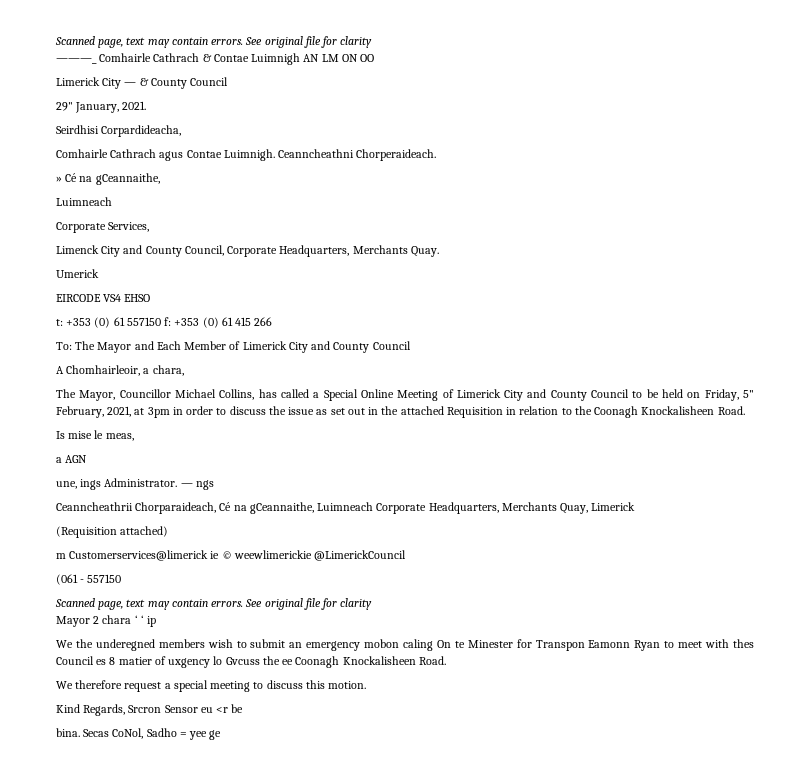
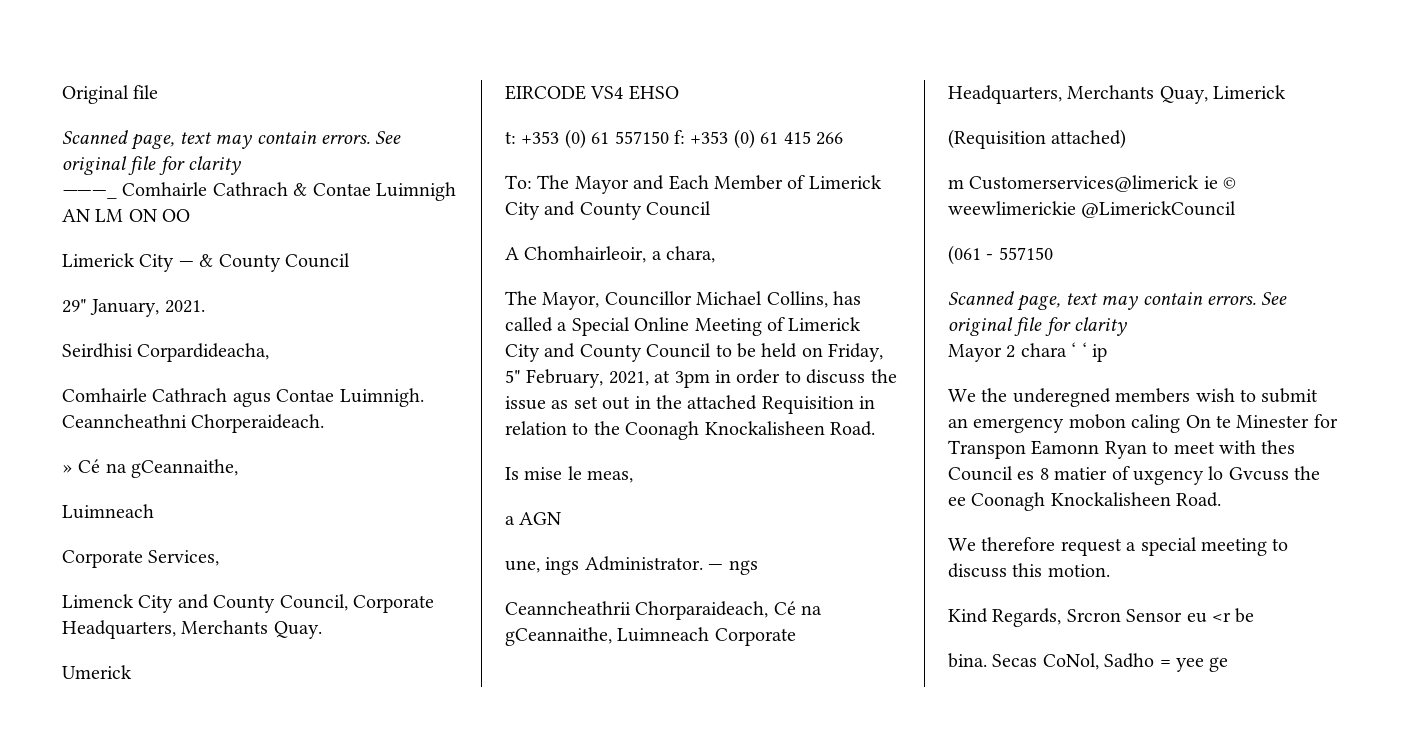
+ Original file

